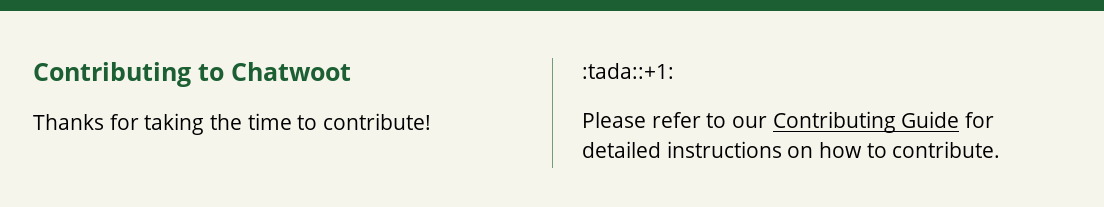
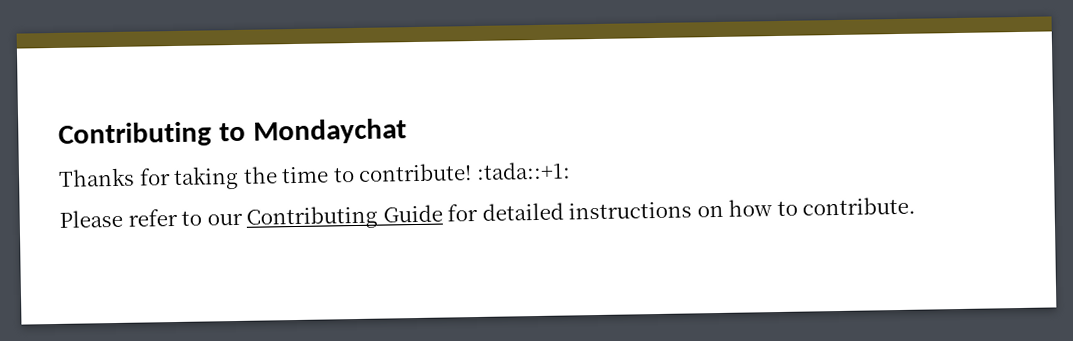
- Contributing to Chatwoot
+ Contributing to Mondaychat

